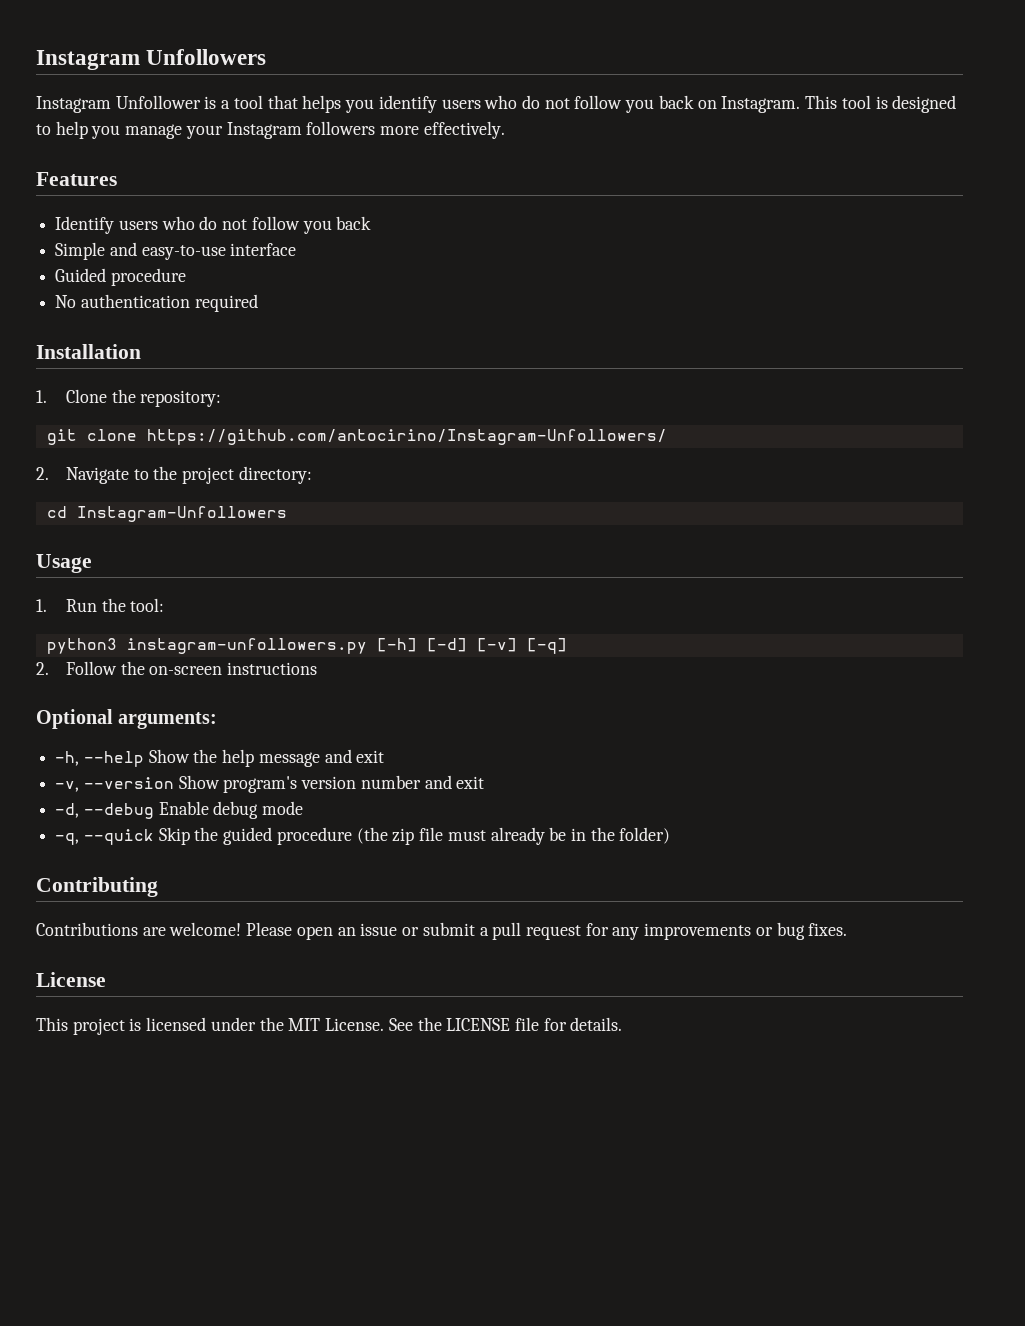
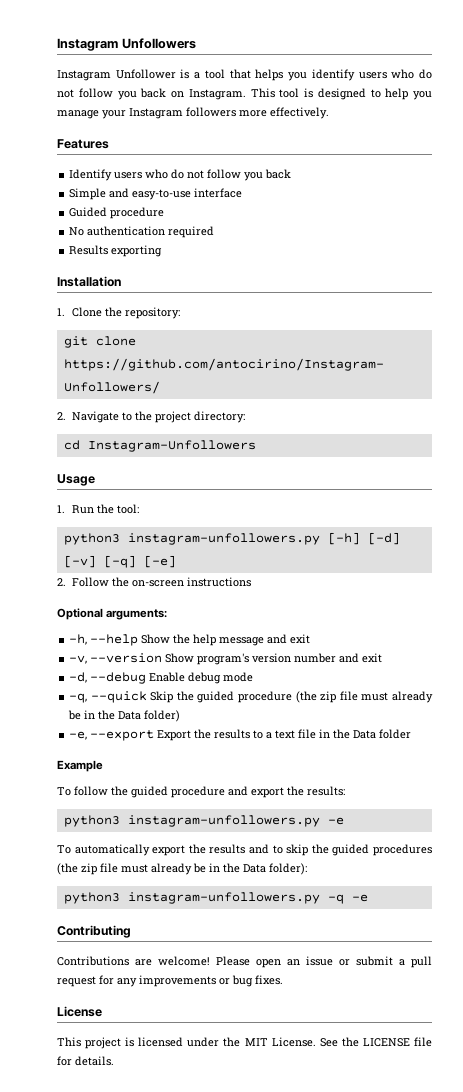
+ Results exporting
- python3 instagram-unfollowers.py [-h] [-d] [-v] [-q]
+ python3 instagram-unfollowers.py [-h] [-d] [-v] [-q] [-e]
- -q, --quick Skip the guided procedure (the zip file must already be in the folder)
+ -q, --quick Skip the guided procedure (the zip file must already be in the Data folder)
+ -e, --export Export the results to a text file in the Data folder
+ Example
+ To follow the guided procedure and export the results:
+ python3 instagram-unfollowers.py -e
+ To automatically export the results and to skip the guided procedures (the zip file must already be in the Data folder):
+ python3 instagram-unfollowers.py -q -e

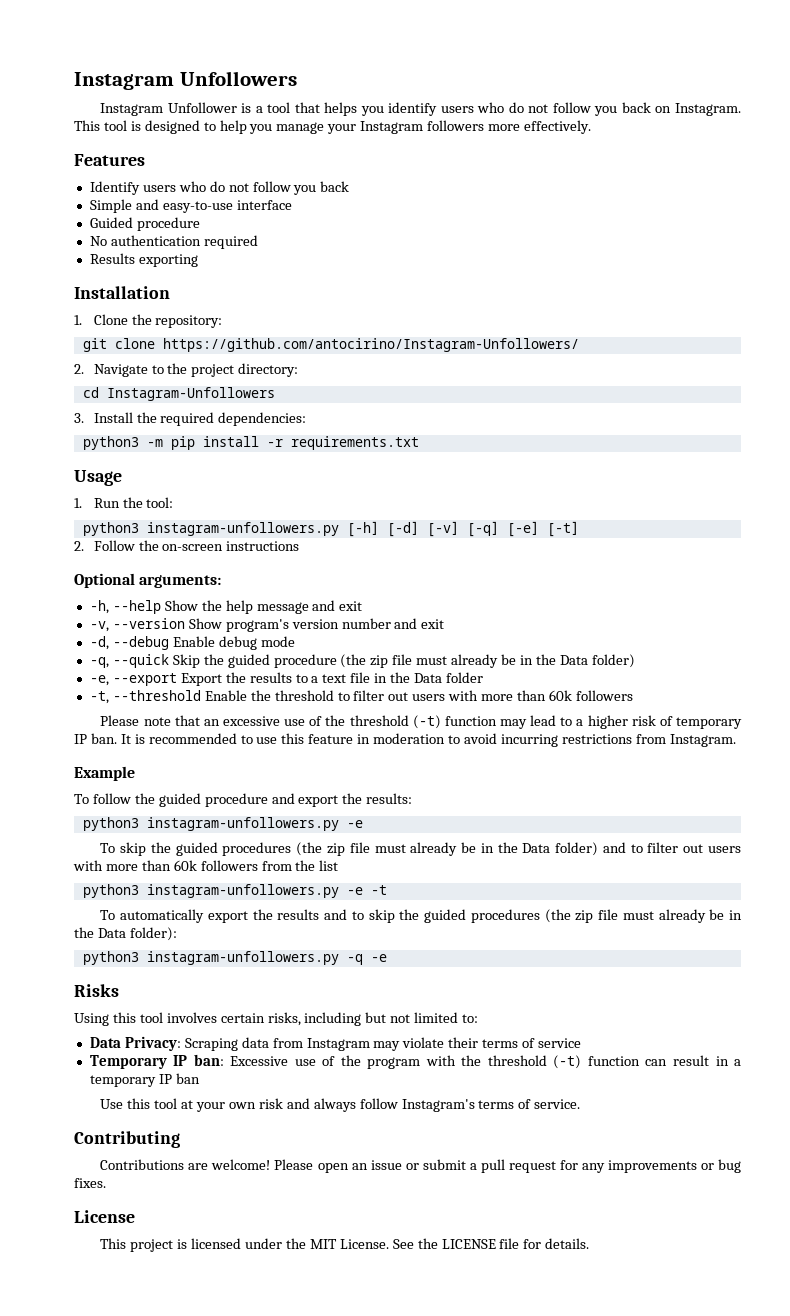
+ 3. Install the required dependencies:
+ python3 -m pip install -r requirements.txt
- python3 instagram-unfollowers.py [-h] [-d] [-v] [-q] [-e]
+ python3 instagram-unfollowers.py [-h] [-d] [-v] [-q] [-e] [-t]
+ -t, --threshold Enable the threshold to filter out users with more than 60k followers
+ Please note that an excessive use of the threshold (-t) function may lead to a higher risk of temporary IP ban. It is recommended to use this feature in moderation to avoid incurring restrictions from Instagram.
+ To skip the guided procedures (the zip file must already be in the Data folder) and to filter out users with more than 60k followers from the list
+ python3 instagram-unfollowers.py -e -t
+ Risks
+ Using this tool involves certain risks, including but not limited to:
+ Data Privacy: Scraping data from Instagram may violate their terms of service
+ Temporary IP ban: Excessive use of the program with the threshold (-t) function can result in a temporary IP ban
+ Use this tool at your own risk and always follow Instagram's terms of service.

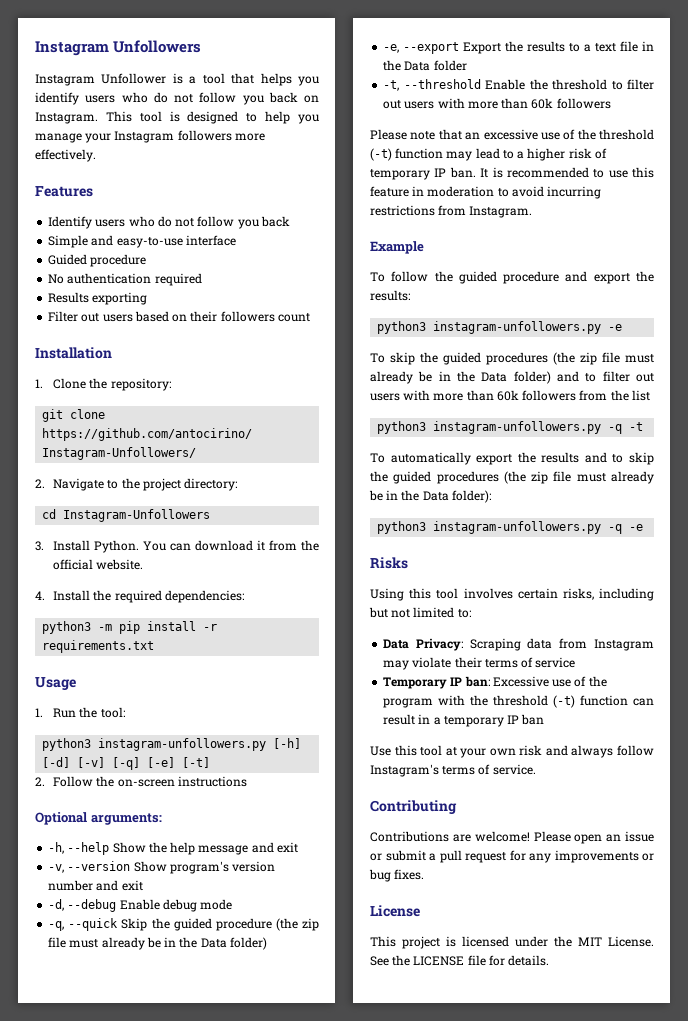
+ Filter out users based on their followers count
- 3. Install the required dependencies:
+ 3. Install Python. You can download it from the official website.
+ 4. Install the required dependencies:
- python3 instagram-unfollowers.py -e -t
+ python3 instagram-unfollowers.py -q -t

